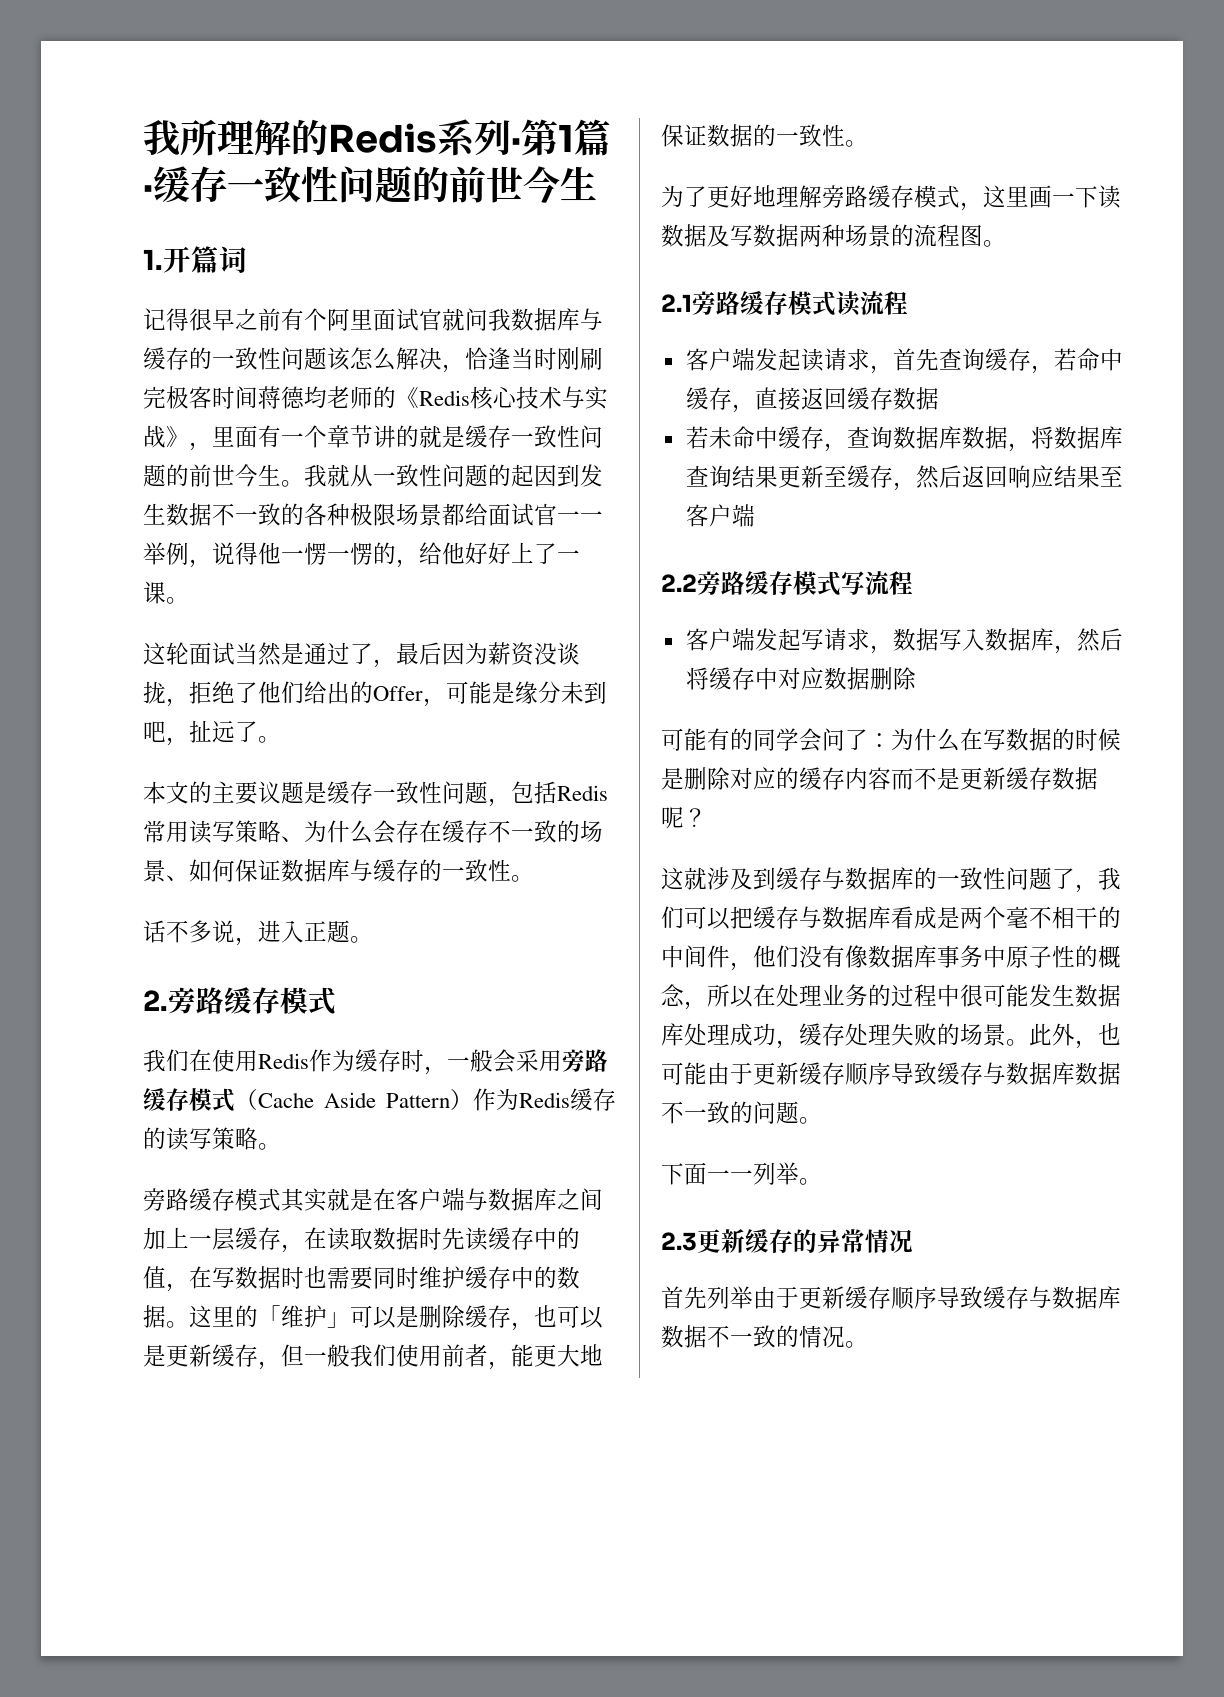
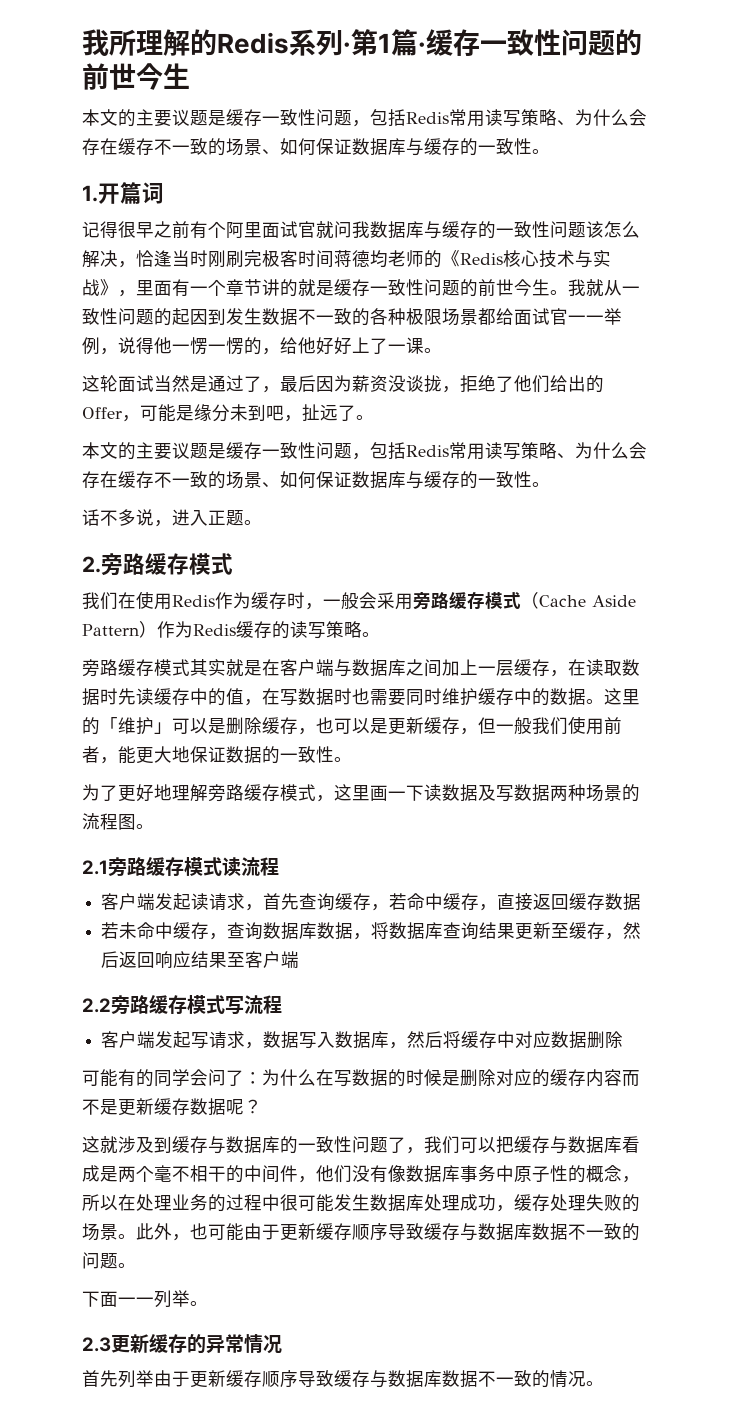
  我所理解的Redis系列·第1篇·缓存一致性问题的前世今生
+ 本文的主要议题是缓存一致性问题，包括Redis常用读写策略、为什么会存在缓存不一致的场景、如何保证数据库与缓存的一致性。

